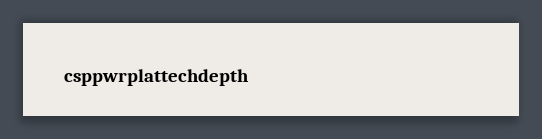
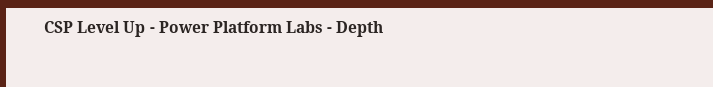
- csppwrplattechdepth
+ CSP Level Up - Power Platform Labs - Depth

